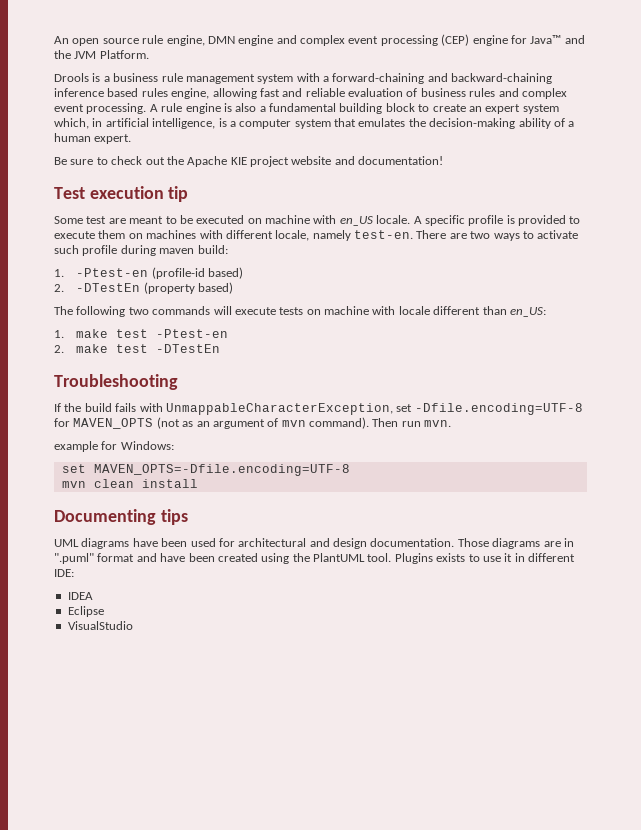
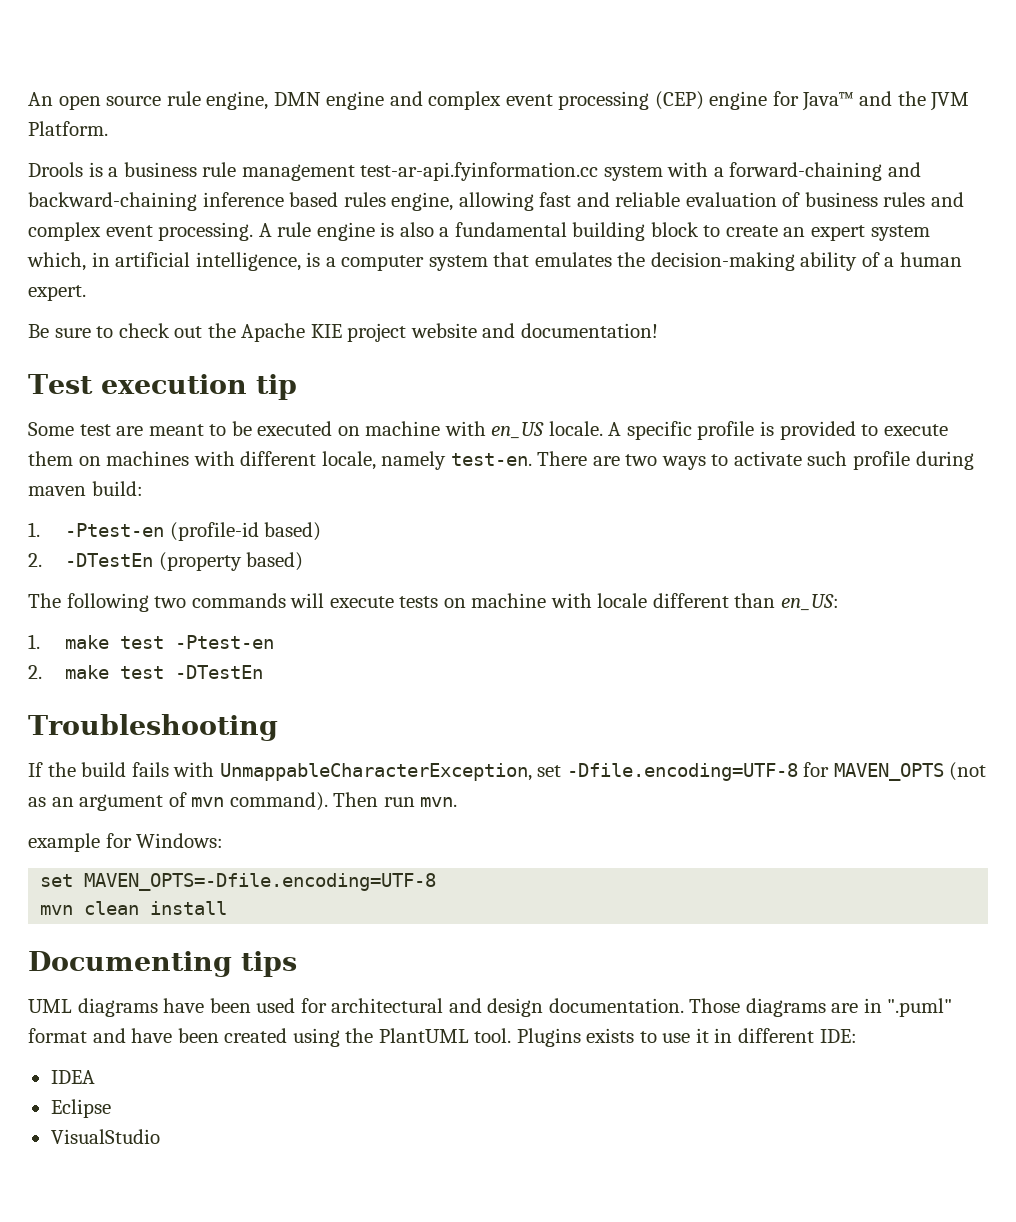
- Drools is a business rule management system with a forward-chaining and backward-chaining inference based rules engine, allowing fast and reliable evaluation of business rules and complex event processing.
+ Drools is a business rule management test-ar-api.fyinformation.cc system with a forward-chaining and backward-chaining inference based rules engine, allowing fast and reliable evaluation of business rules and complex event processing.

